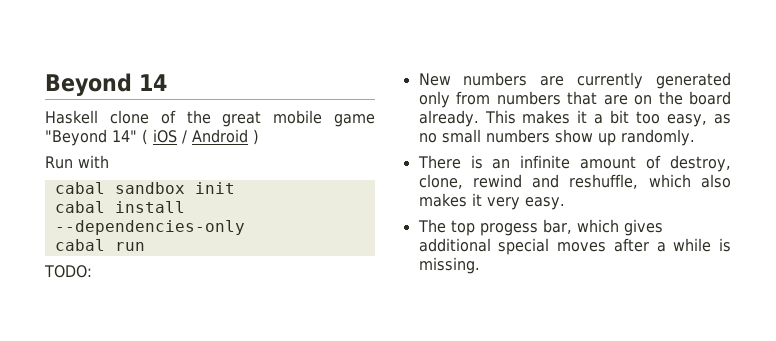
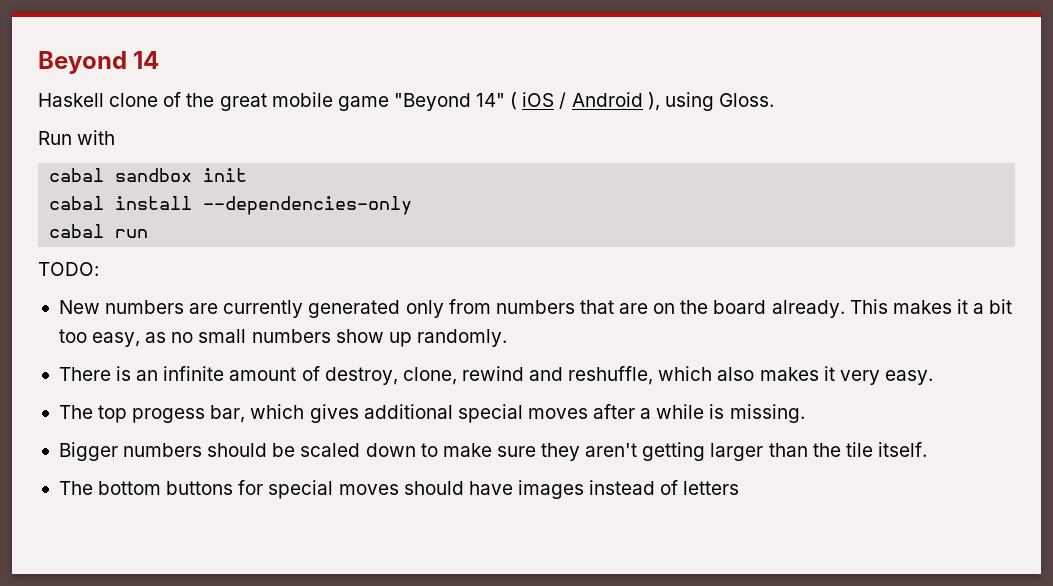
- Haskell clone of the great mobile game "Beyond 14" ( iOS / Android )
+ Haskell clone of the great mobile game "Beyond 14" ( iOS / Android ), using Gloss.
+ Bigger numbers should be scaled down to make sure they aren't getting larger than the tile itself.
+ The bottom buttons for special moves should have images instead of letters

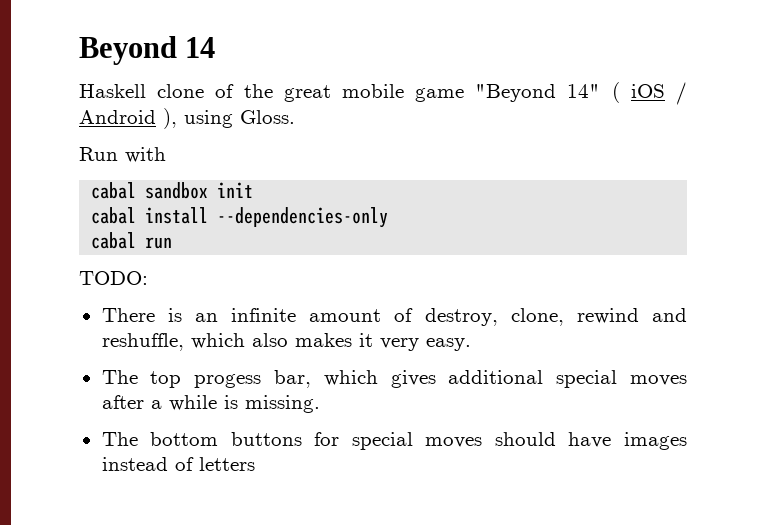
- New numbers are currently generated only from numbers that are on the board already. This makes it a bit too easy, as no small numbers show up randomly.
- Bigger numbers should be scaled down to make sure they aren't getting larger than the tile itself.

